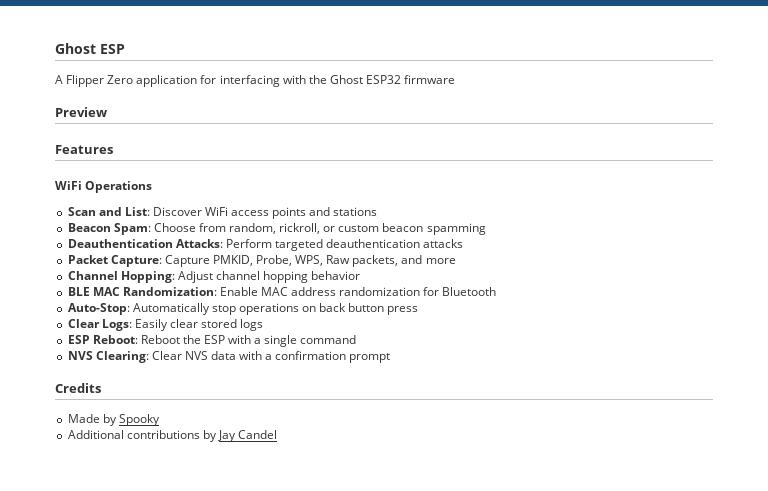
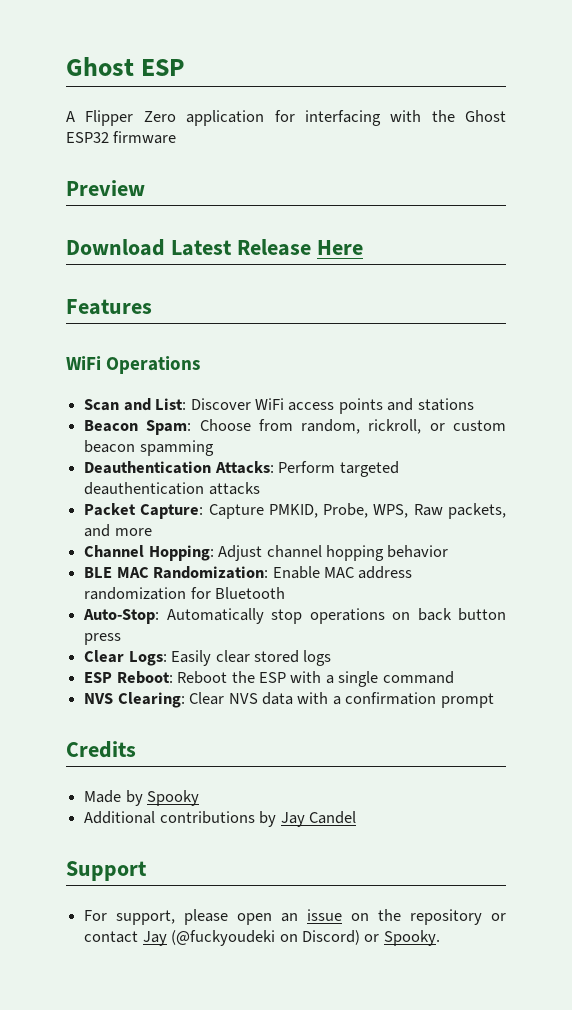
+ Download Latest Release Here
+ Support
+ For support, please open an issue on the repository or contact Jay (@fuckyoudeki on Discord) or Spooky.

